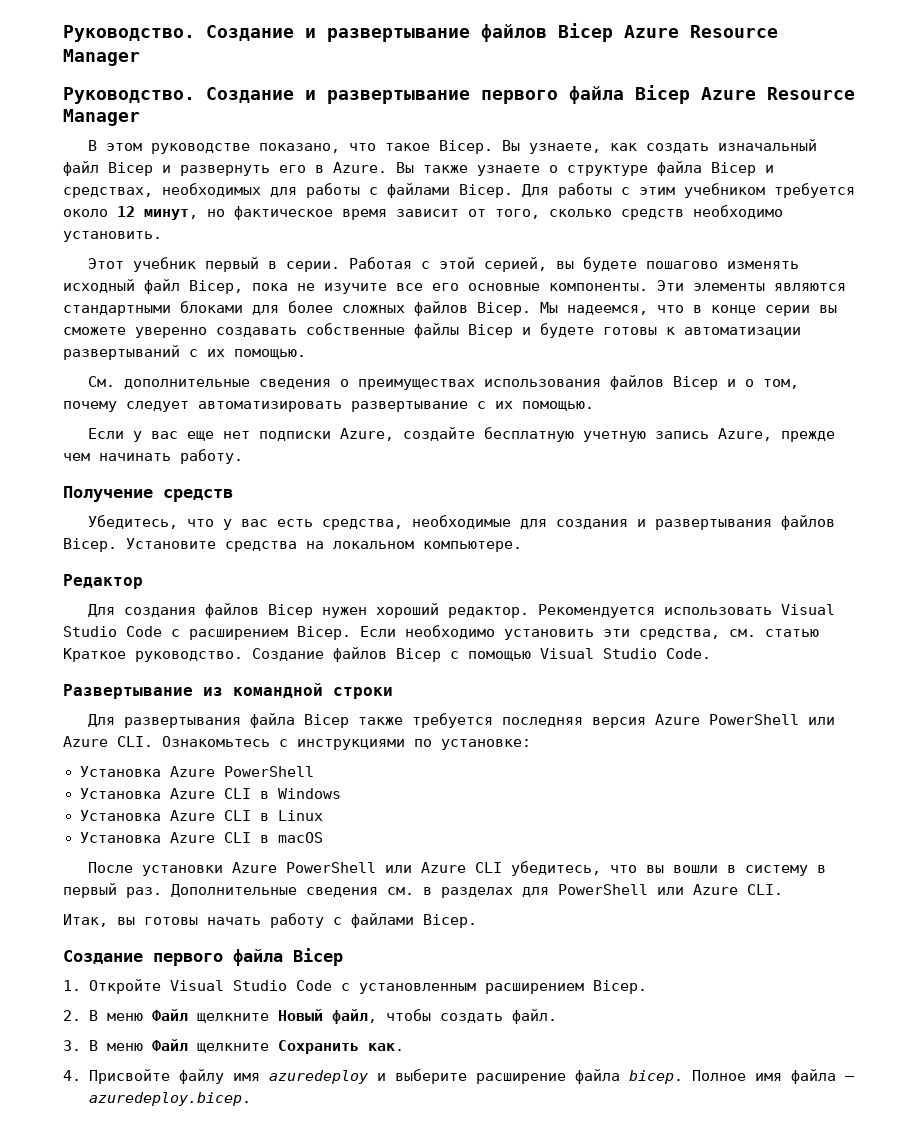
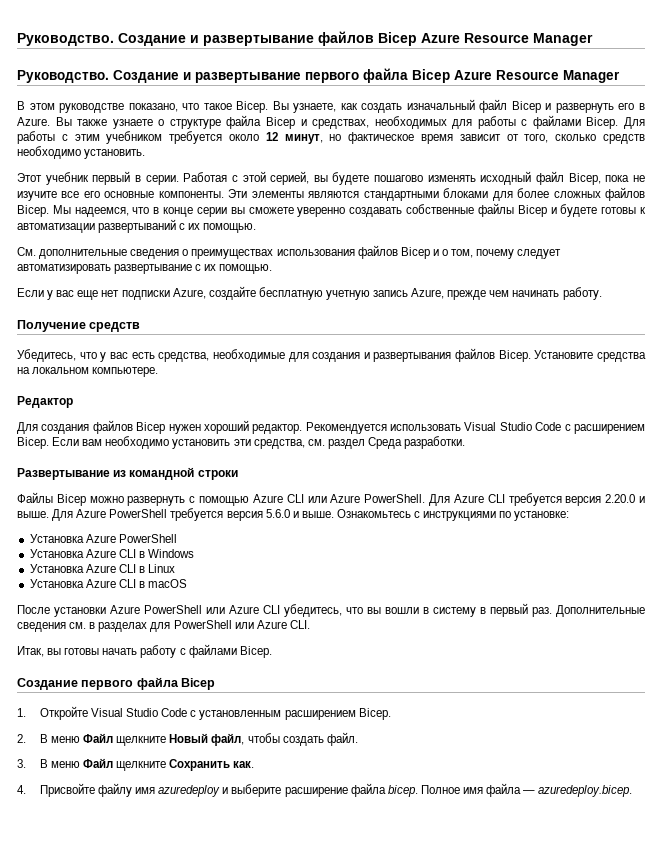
- Если необходимо установить эти средства, см. статью Краткое руководство. Создание файлов Bicep с помощью Visual Studio Code.
+ Если вам необходимо установить эти средства, см. раздел Среда разработки.
  Развертывание из командной строки
- Для развертывания файла Bicep также требуется последняя версия Azure PowerShell или Azure CLI. Ознакомьтесь с инструкциями по установке:
+ Файлы Bicep можно развернуть с помощью Azure CLI или Azure PowerShell. Для Azure CLI требуется версия 2.20.0 и выше. Для Azure PowerShell требуется версия 5.6.0 и выше. Ознакомьтесь с инструкциями по установке:

